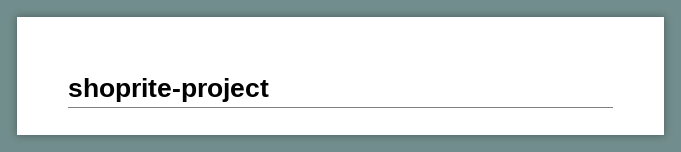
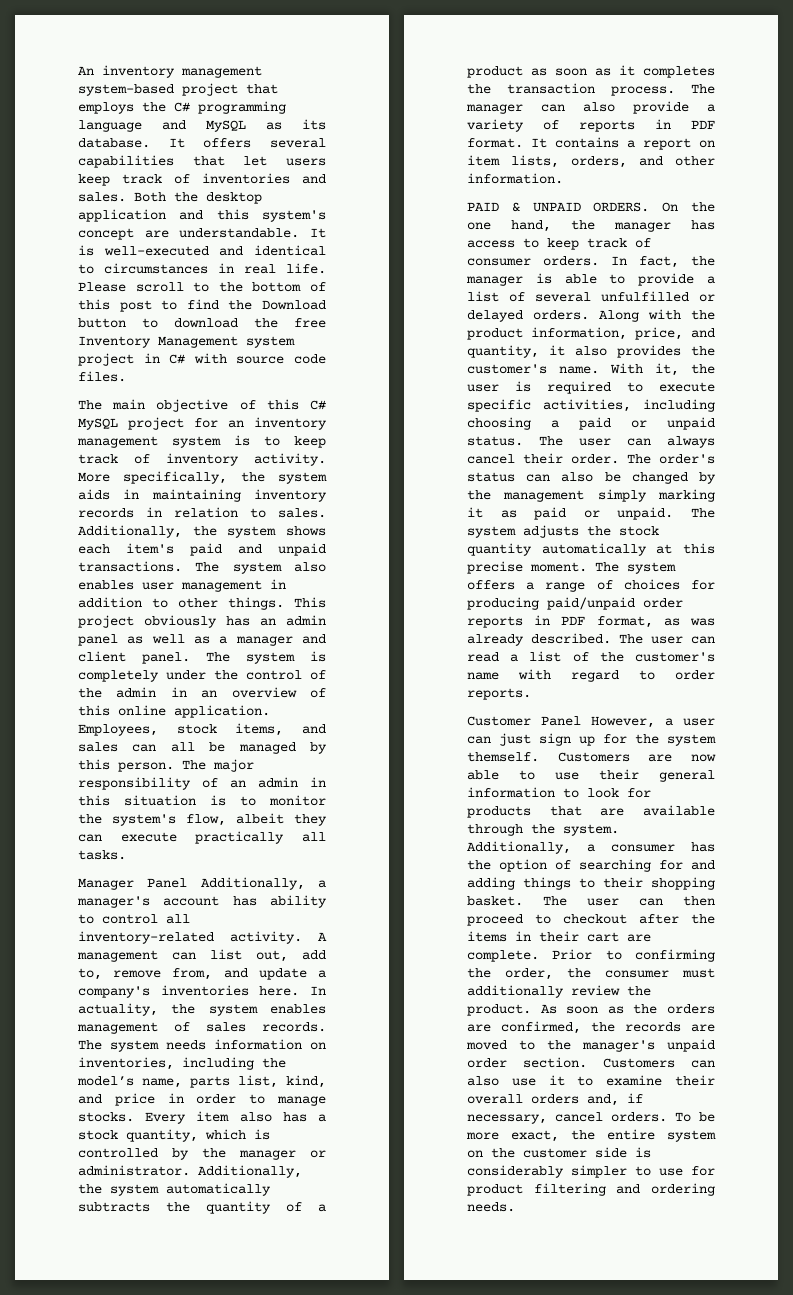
- shoprite-project
+ An inventory management system-based project that employs the C# programming language and MySQL as its database. It offers several capabilities that let users keep track of inventories and sales. Both the desktop application and this system's concept are understandable. It is well-executed and identical to circumstances in real life. Please scroll to the bottom of this post to find the Download button to download the free Inventory Management system project in C# with source code files.
+ The main objective of this C# MySQL project for an inventory management system is to keep track of inventory activity. More specifically, the system aids in maintaining inventory records in relation to sales. Additionally, the system shows each item's paid and unpaid transactions. The system also enables user management in addition to other things. This project obviously has an admin panel as well as a manager and client panel. The system is completely under the control of the admin in an overview of this online application. Employees, stock items, and sales can all be managed by this person. The major responsibility of an admin in this situation is to monitor the system's flow, albeit they can execute practically all tasks.
+ Manager Panel Additionally, a manager's account has ability to control all inventory-related activity. A management can list out, add to, remove from, and update a company's inventories here. In actuality, the system enables management of sales records. The system needs information on inventories, including the model’s name, parts list, kind, and price in order to manage stocks. Every item also has a stock quantity, which is controlled by the manager or administrator. Additionally, the system automatically subtracts the quantity of a product as soon as it completes the transaction process. The manager can also provide a variety of reports in PDF format. It contains a report on item lists, orders, and other information.
+ PAID & UNPAID ORDERS. On the one hand, the manager has access to keep track of consumer orders. In fact, the manager is able to provide a list of several unfulfilled or delayed orders. Along with the product information, price, and quantity, it also provides the customer's name. With it, the user is required to execute specific activities, including choosing a paid or unpaid status. The user can always cancel their order. The order's status can also be changed by the management simply marking it as paid or unpaid. The system adjusts the stock quantity automatically at this precise moment. The system offers a range of choices for producing paid/unpaid order reports in PDF format, as was already described. The user can read a list of the customer's name with regard to order reports.
+ Customer Panel However, a user can just sign up for the system themself. Customers are now able to use their general information to look for products that are available through the system. Additionally, a consumer has the option of searching for and adding things to their shopping basket. The user can then proceed to checkout after the items in their cart are complete. Prior to confirming the order, the consumer must additionally review the product. As soon as the orders are confirmed, the records are moved to the manager's unpaid order section. Customers can also use it to examine their overall orders and, if necessary, cancel orders. To be more exact, the entire system on the customer side is considerably simpler to use for product filtering and ordering needs.

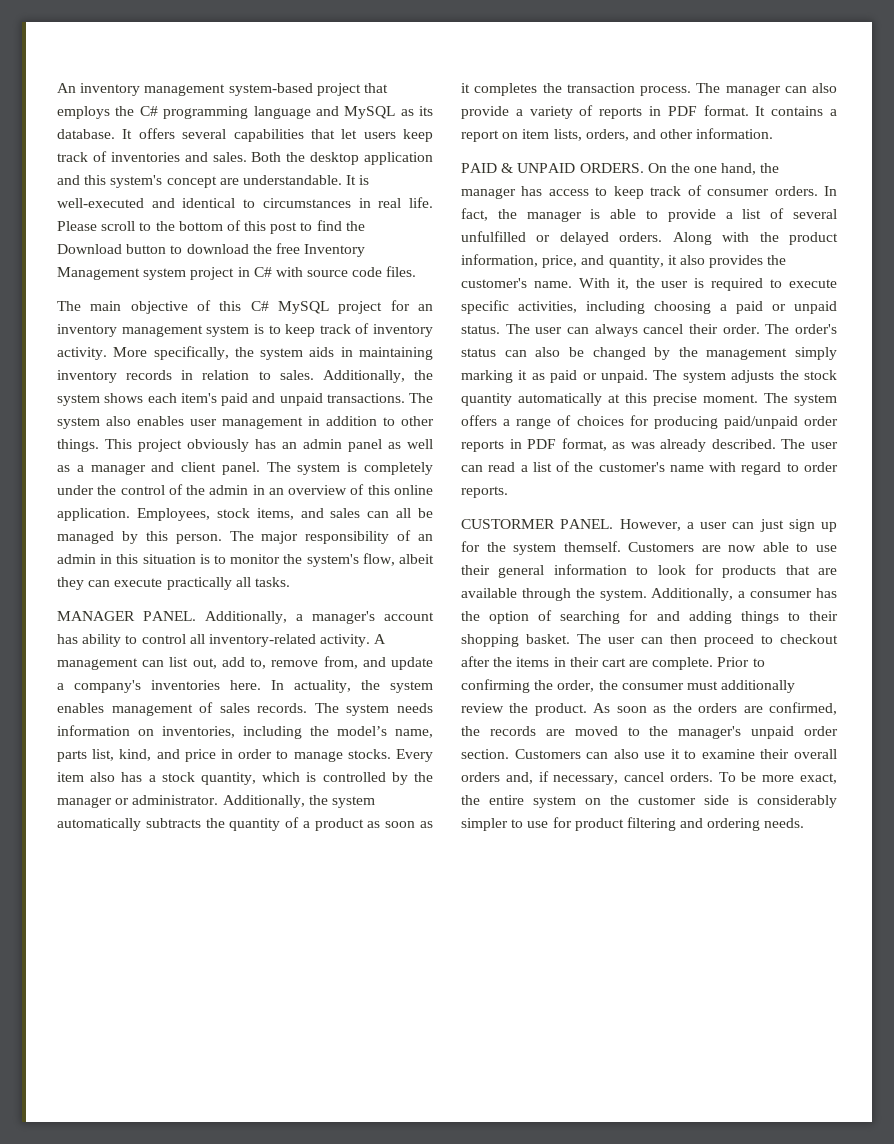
- Manager Panel Additionally, a manager's account has ability to control all inventory-related activity.
+ MANAGER PANEL. Additionally, a manager's account has ability to control all inventory-related activity.
- Customer Panel However, a user can just sign up for the system themself.
+ CUSTORMER PANEL. However, a user can just sign up for the system themself.

